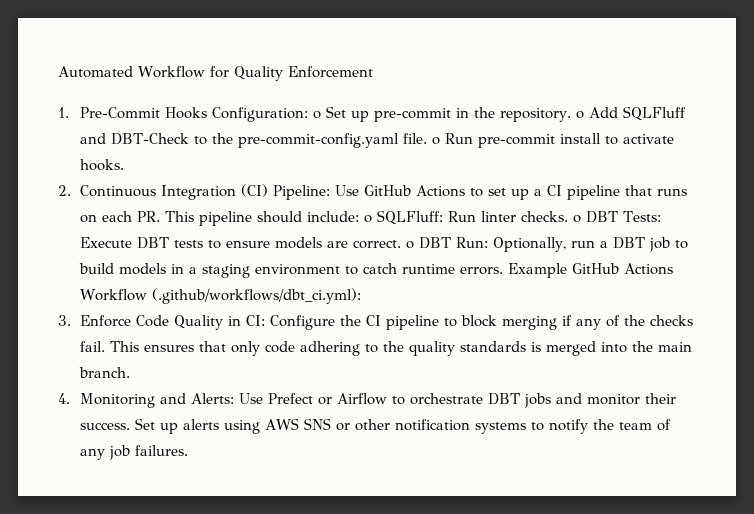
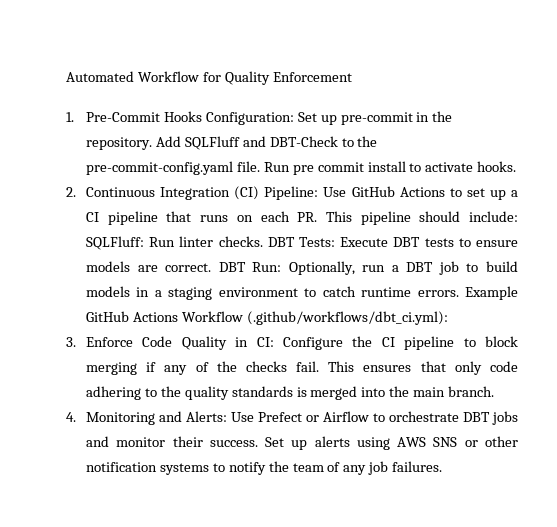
- 1. Pre-Commit Hooks Configuration: o Set up pre-commit in the repository. o Add SQLFluff and DBT-Check to the pre-commit-config.yaml file. o Run pre-commit install to activate hooks.
+ 1. Pre-Commit Hooks Configuration: Set up pre-commit in the repository. Add SQLFluff and DBT-Check to the pre-commit-config.yaml file. Run pre commit install to activate hooks.
- 2. Continuous Integration (CI) Pipeline: Use GitHub Actions to set up a CI pipeline that runs on each PR. This pipeline should include: o SQLFluff: Run linter checks. o DBT Tests: Execute DBT tests to ensure models are correct. o DBT Run: Optionally, run a DBT job to build models in a staging environment to catch runtime errors.
+ 2. Continuous Integration (CI) Pipeline: Use GitHub Actions to set up a CI pipeline that runs on each PR. This pipeline should include: SQLFluff: Run linter checks. DBT Tests: Execute DBT tests to ensure models are correct. DBT Run: Optionally, run a DBT job to build models in a staging environment to catch runtime errors.

